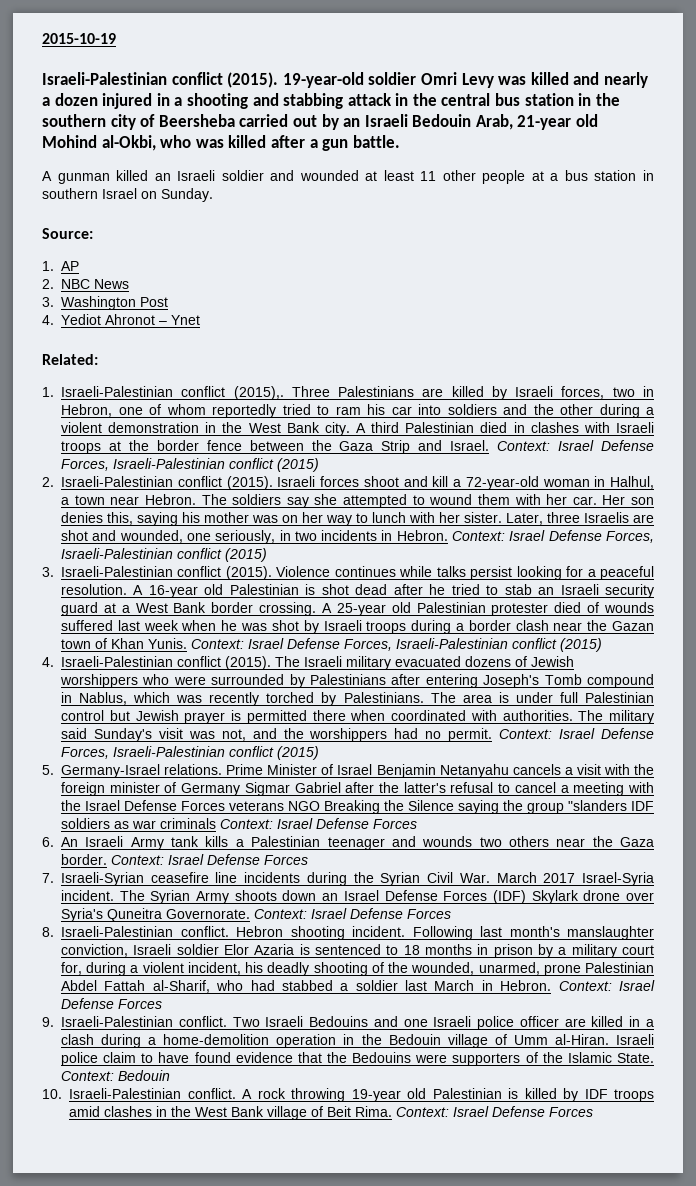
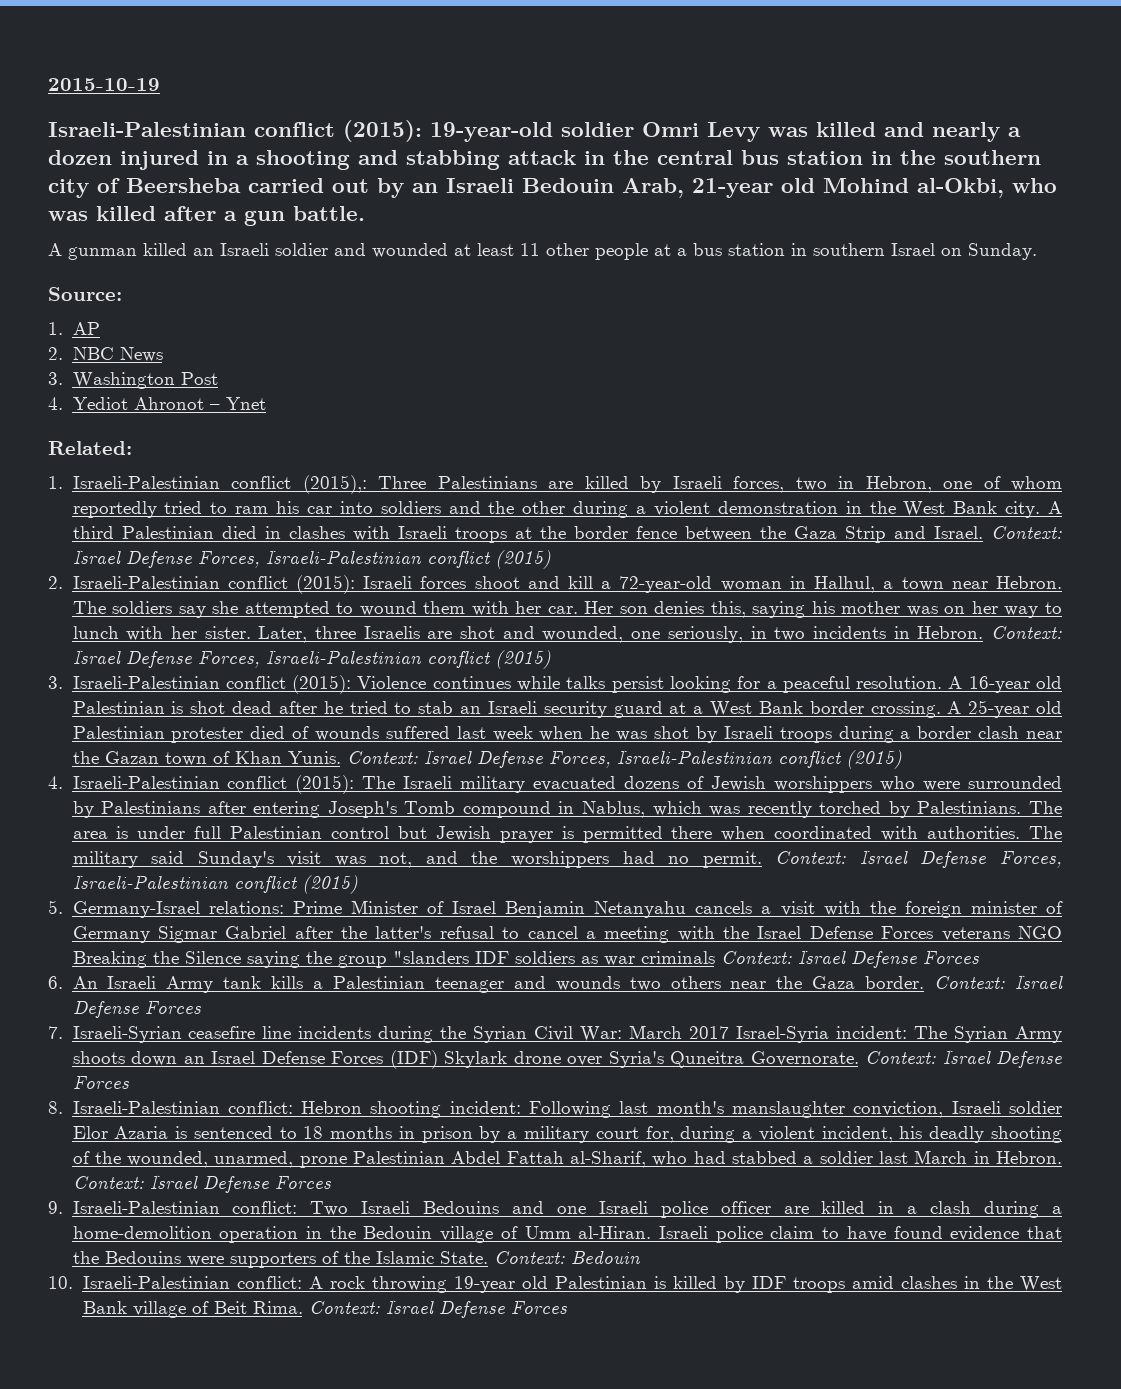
- Israeli-Palestinian conflict (2015). 19-year-old soldier Omri Levy was killed and nearly a dozen injured in a shooting and stabbing attack in the central bus station in the southern city of Beersheba carried out by an Israeli Bedouin Arab, 21-year old Mohind al-Okbi, who was killed after a gun battle.
+ Israeli-Palestinian conflict (2015): 19-year-old soldier Omri Levy was killed and nearly a dozen injured in a shooting and stabbing attack in the central bus station in the southern city of Beersheba carried out by an Israeli Bedouin Arab, 21-year old Mohind al-Okbi, who was killed after a gun battle.
- 1. Israeli-Palestinian conflict (2015),. Three Palestinians are killed by Israeli forces, two in Hebron, one of whom reportedly tried to ram his car into soldiers and the other during a violent demonstration in the West Bank city.
+ 1. Israeli-Palestinian conflict (2015),: Three Palestinians are killed by Israeli forces, two in Hebron, one of whom reportedly tried to ram his car into soldiers and the other during a violent demonstration in the West Bank city.
- 2. Israeli-Palestinian conflict (2015). Israeli forces shoot and kill a 72-year-old woman in Halhul, a town near Hebron.
+ 2. Israeli-Palestinian conflict (2015): Israeli forces shoot and kill a 72-year-old woman in Halhul, a town near Hebron.
- 3. Israeli-Palestinian conflict (2015). Violence continues while talks persist looking for a peaceful resolution.
+ 3. Israeli-Palestinian conflict (2015): Violence continues while talks persist looking for a peaceful resolution.
- 4. Israeli-Palestinian conflict (2015). The Israeli military evacuated dozens of Jewish worshippers who were surrounded by Palestinians after entering Joseph's Tomb compound in Nablus, which was recently torched by Palestinians.
+ 4. Israeli-Palestinian conflict (2015): The Israeli military evacuated dozens of Jewish worshippers who were surrounded by Palestinians after entering Joseph's Tomb compound in Nablus, which was recently torched by Palestinians.
- 5. Germany-Israel relations. Prime Minister of Israel Benjamin Netanyahu cancels a visit with the foreign minister of Germany Sigmar Gabriel after the latter's refusal to cancel a meeting with the Israel Defense Forces veterans NGO Breaking the Silence saying the group "slanders IDF soldiers as war criminals Context: Israel Defense Forces
+ 5. Germany-Israel relations: Prime Minister of Israel Benjamin Netanyahu cancels a visit with the foreign minister of Germany Sigmar Gabriel after the latter's refusal to cancel a meeting with the Israel Defense Forces veterans NGO Breaking the Silence saying the group "slanders IDF soldiers as war criminals Context: Israel Defense Forces
- 7. Israeli-Syrian ceasefire line incidents during the Syrian Civil War. March 2017 Israel-Syria incident. The Syrian Army shoots down an Israel Defense Forces (IDF) Skylark drone over Syria's Quneitra Governorate.
+ 7. Israeli-Syrian ceasefire line incidents during the Syrian Civil War: March 2017 Israel-Syria incident: The Syrian Army shoots down an Israel Defense Forces (IDF) Skylark drone over Syria's Quneitra Governorate.
- 8. Israeli-Palestinian conflict. Hebron shooting incident. Following last month's manslaughter conviction, Israeli soldier Elor Azaria is sentenced to 18 months in prison by a military court for, during a violent incident, his deadly shooting of the wounded, unarmed, prone Palestinian Abdel Fattah al-Sharif, who had stabbed a soldier last March in Hebron.
+ 8. Israeli-Palestinian conflict: Hebron shooting incident: Following last month's manslaughter conviction, Israeli soldier Elor Azaria is sentenced to 18 months in prison by a military court for, during a violent incident, his deadly shooting of the wounded, unarmed, prone Palestinian Abdel Fattah al-Sharif, who had stabbed a soldier last March in Hebron.
- 9. Israeli-Palestinian conflict. Two Israeli Bedouins and one Israeli police officer are killed in a clash during a home-demolition operation in the Bedouin village of Umm al-Hiran.
+ 9. Israeli-Palestinian conflict: Two Israeli Bedouins and one Israeli police officer are killed in a clash during a home-demolition operation in the Bedouin village of Umm al-Hiran.
- 10. Israeli-Palestinian conflict. A rock throwing 19-year old Palestinian is killed by IDF troops amid clashes in the West Bank village of Beit Rima.
+ 10. Israeli-Palestinian conflict: A rock throwing 19-year old Palestinian is killed by IDF troops amid clashes in the West Bank village of Beit Rima.

